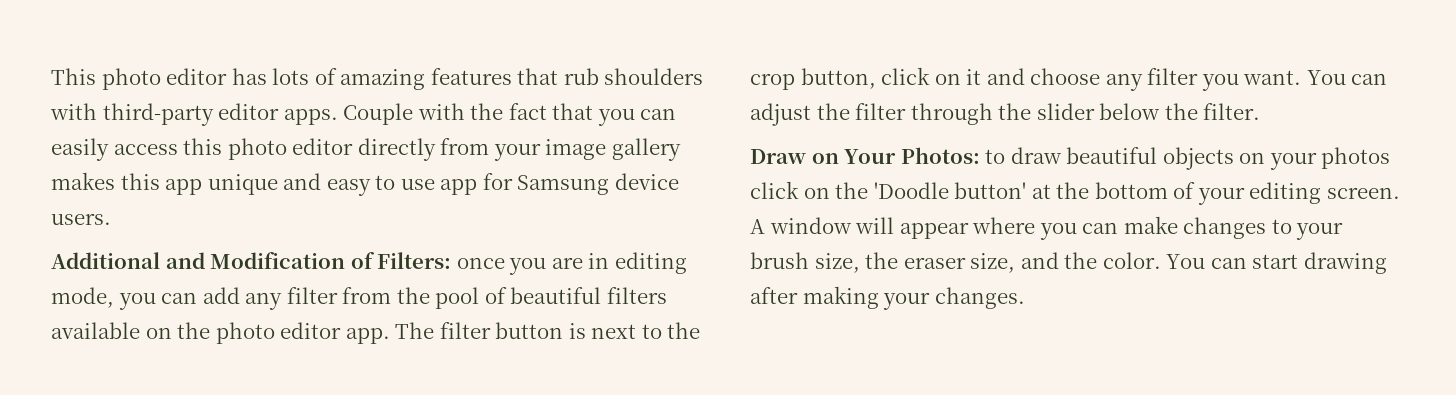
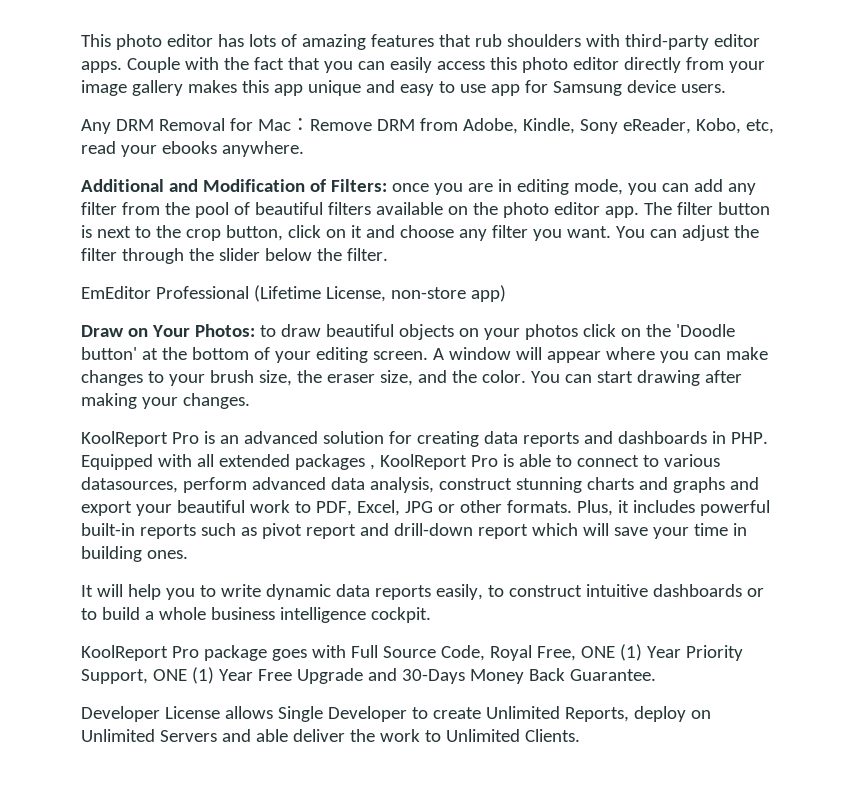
+ Any DRM Removal for Mac：Remove DRM from Adobe, Kindle, Sony eReader, Kobo, etc, read your ebooks anywhere.
+ EmEditor Professional (Lifetime License, non-store app)
+ KoolReport Pro is an advanced solution for creating data reports and dashboards in PHP. Equipped with all extended packages , KoolReport Pro is able to connect to various datasources, perform advanced data analysis, construct stunning charts and graphs and export your beautiful work to PDF, Excel, JPG or other formats. Plus, it includes powerful built-in reports such as pivot report and drill-down report which will save your time in building ones.
+ It will help you to write dynamic data reports easily, to construct intuitive dashboards or to build a whole business intelligence cockpit.
+ KoolReport Pro package goes with Full Source Code, Royal Free, ONE (1) Year Priority Support, ONE (1) Year Free Upgrade and 30-Days Money Back Guarantee.
+ Developer License allows Single Developer to create Unlimited Reports, deploy on Unlimited Servers and able deliver the work to Unlimited Clients.

